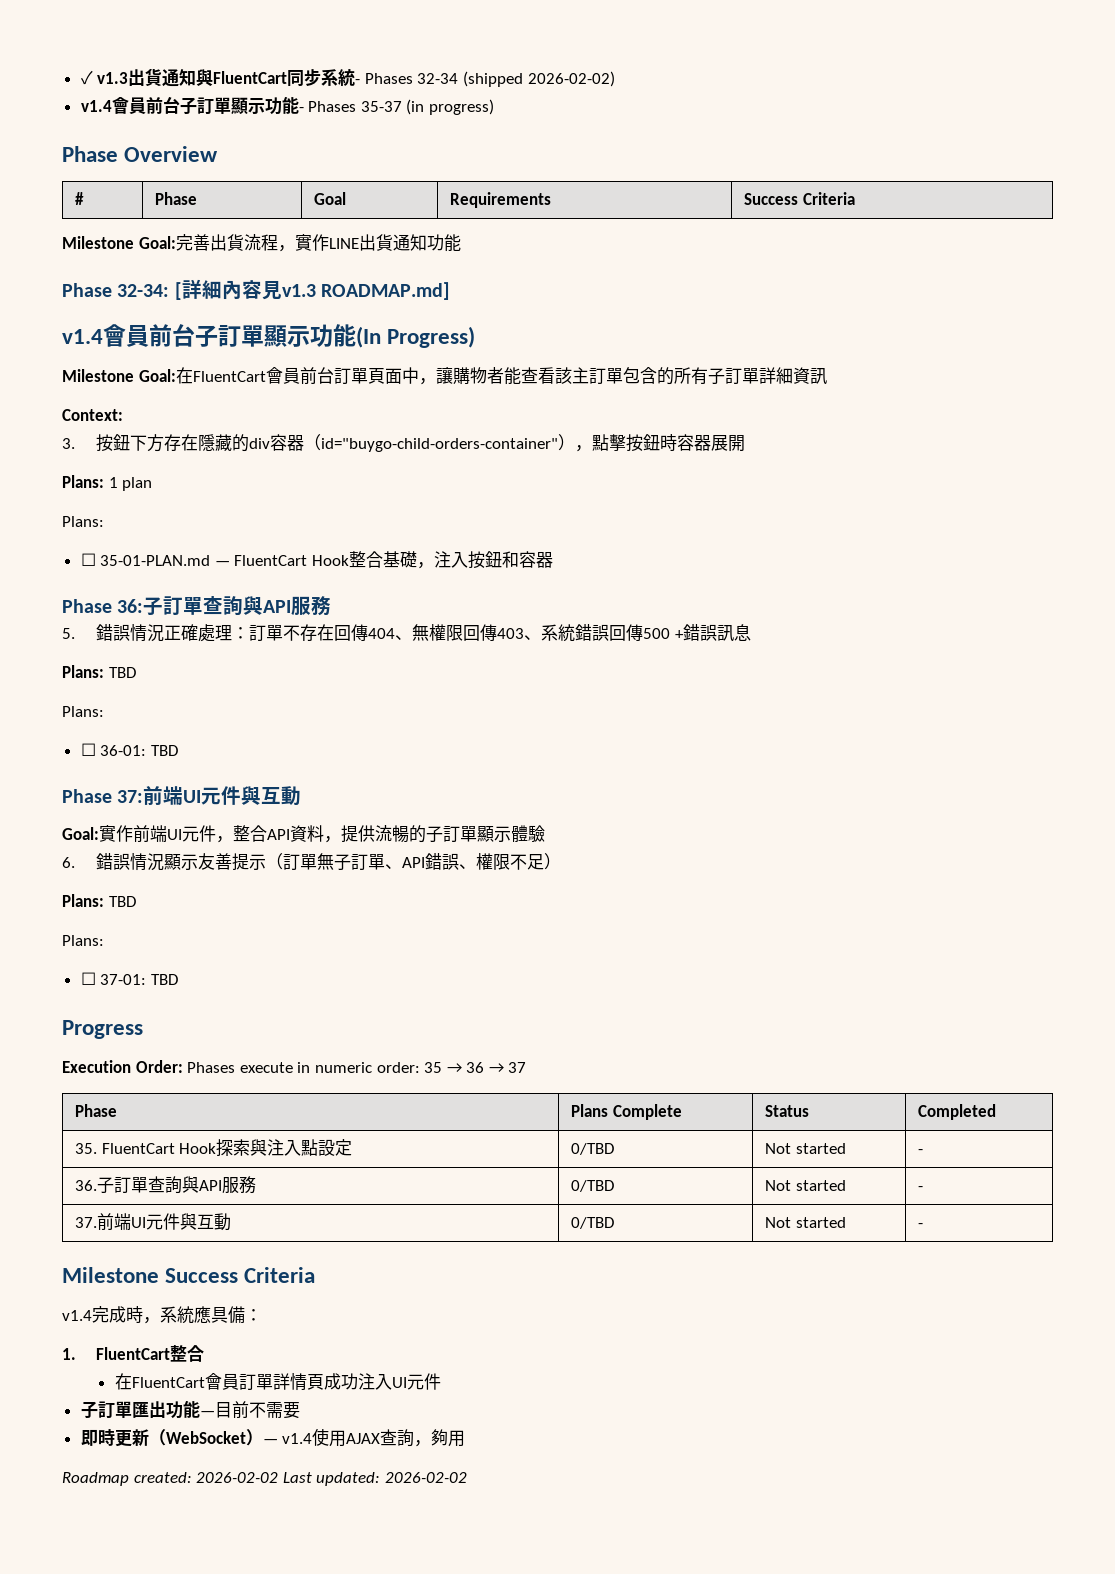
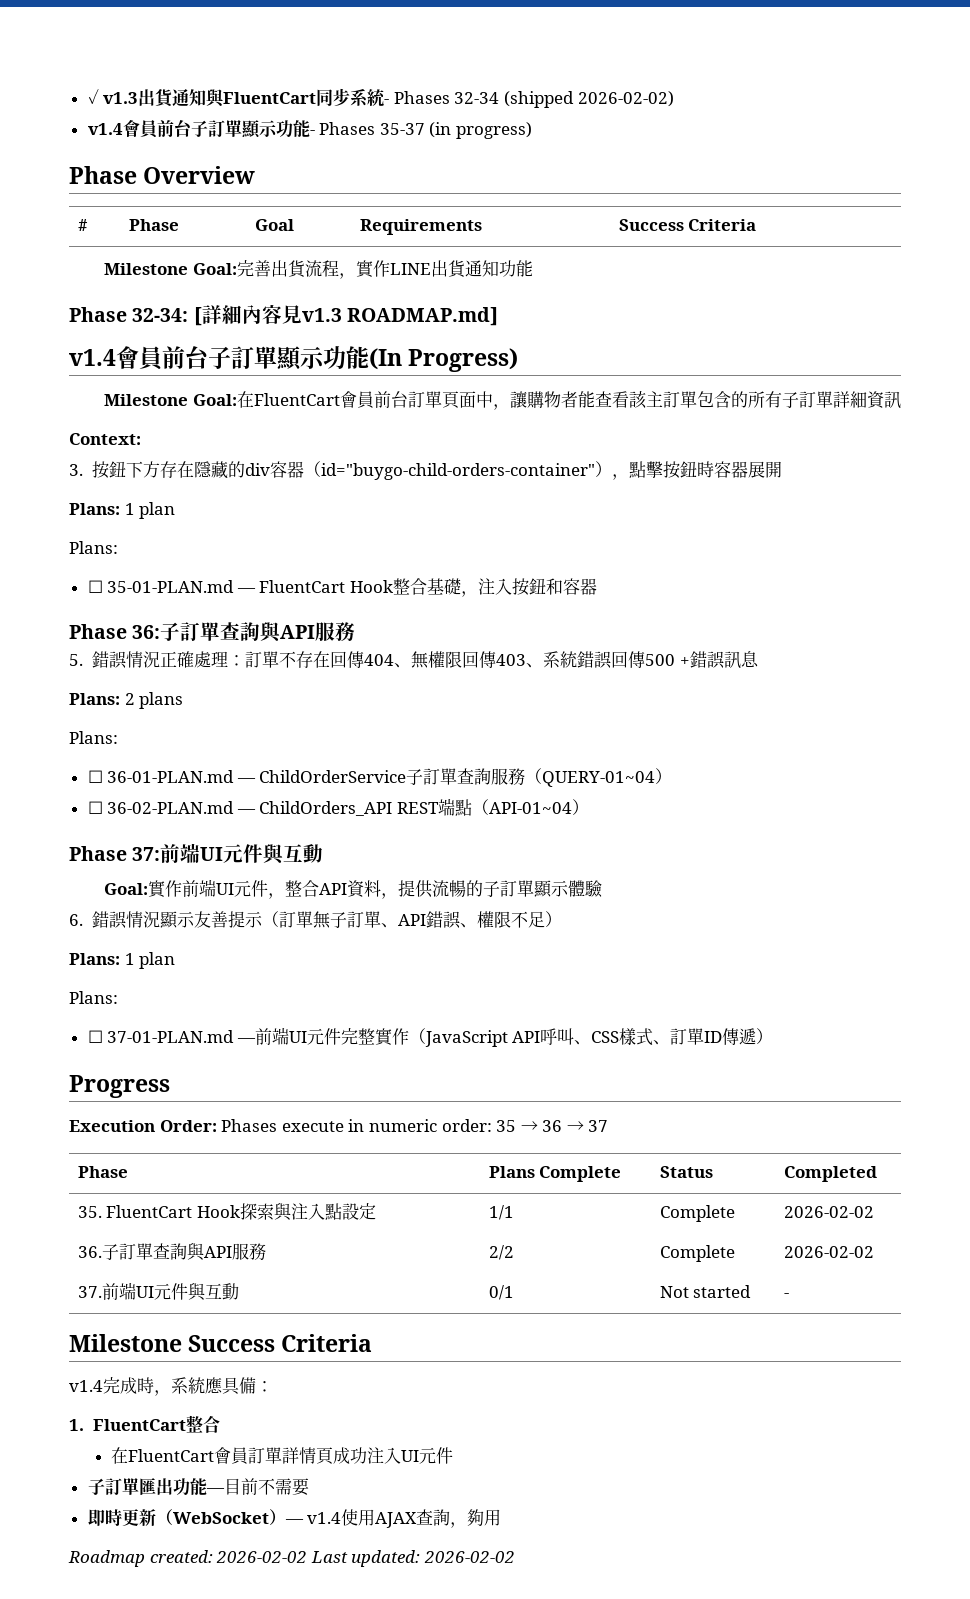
  5.錯誤情況正確處理：訂單不存在回傳404、無權限回傳403、系統錯誤回傳500 +錯誤訊息
- Plans: TBD
+ Plans: 2 plans
  Plans:
- ☐ 36-01: TBD
+ ☐ 36-01-PLAN.md — ChildOrderService子訂單查詢服務（QUERY-01~04）
+ ☐ 36-02-PLAN.md — ChildOrders_API REST端點（API-01~04）
  6.錯誤情況顯示友善提示（訂單無子訂單、API錯誤、權限不足）
- Plans: TBD
+ Plans: 1 plan
  Plans:
- ☐ 37-01: TBD
+ ☐ 37-01-PLAN.md —前端UI元件完整實作（JavaScript API呼叫、CSS樣式、訂單ID傳遞）
- 35. FluentCart Hook探索與注入點設定 | 0/TBD | Not started | -
+ 35. FluentCart Hook探索與注入點設定 | 1/1 | Complete | 2026-02-02
- 36.子訂單查詢與API服務 | 0/TBD | Not started | -
+ 36.子訂單查詢與API服務 | 2/2 | Complete | 2026-02-02
- 37.前端UI元件與互動 | 0/TBD | Not started | -
+ 37.前端UI元件與互動 | 0/1 | Not started | -

